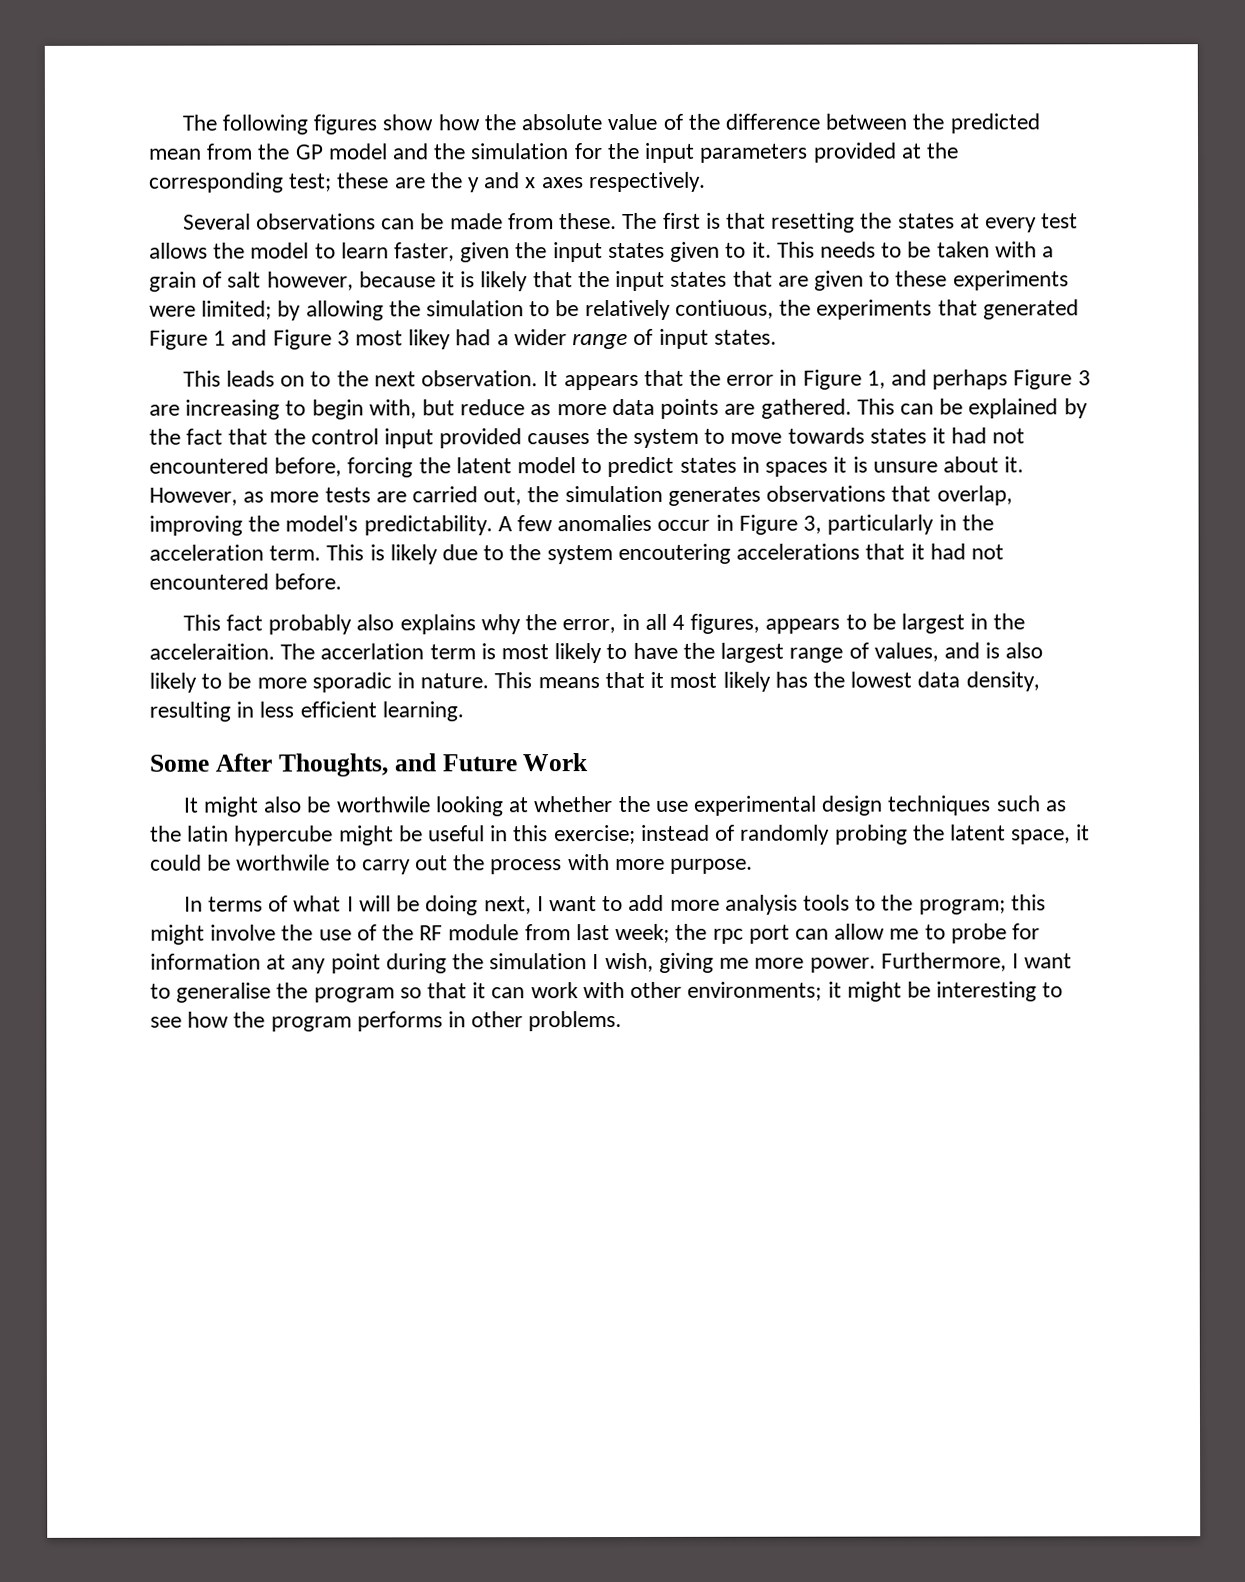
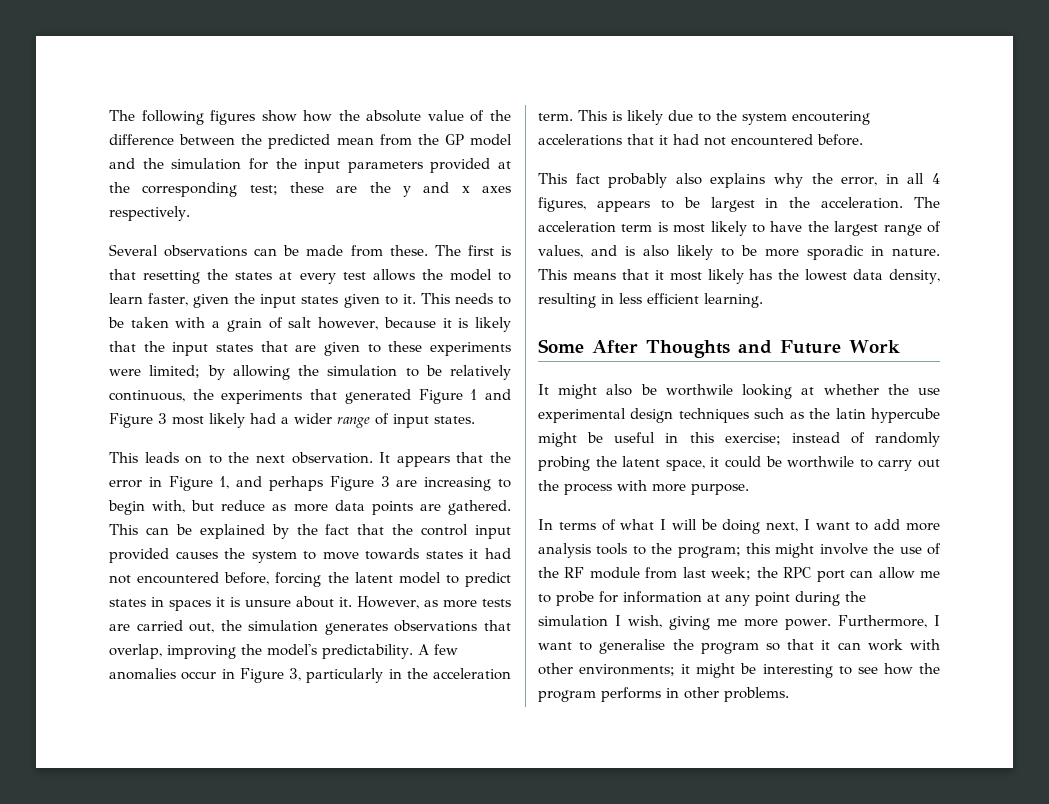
- This needs to be taken with a grain of salt however, because it is likely that the input states that are given to these experiments were limited; by allowing the simulation to be relatively contiuous, the experiments that generated Figure 1 and Figure 3 most likey had a wider range of input states.
+ This needs to be taken with a grain of salt however, because it is likely that the input states that are given to these experiments were limited; by allowing the simulation to be relatively continuous, the experiments that generated Figure 1 and Figure 3 most likely had a wider range of input states.
- This fact probably also explains why the error, in all 4 figures, appears to be largest in the acceleraition. The accerlation term is most likely to have the largest range of values, and is also likely to be more sporadic in nature.
+ This fact probably also explains why the error, in all 4 figures, appears to be largest in the acceleration. The acceleration term is most likely to have the largest range of values, and is also likely to be more sporadic in nature.
- Some After Thoughts, and Future Work
+ Some After Thoughts and Future Work
- In terms of what I will be doing next, I want to add more analysis tools to the program; this might involve the use of the RF module from last week; the rpc port can allow me to probe for information at any point during the simulation I wish, giving me more power.
+ In terms of what I will be doing next, I want to add more analysis tools to the program; this might involve the use of the RF module from last week; the RPC port can allow me to probe for information at any point during the simulation I wish, giving me more power.

